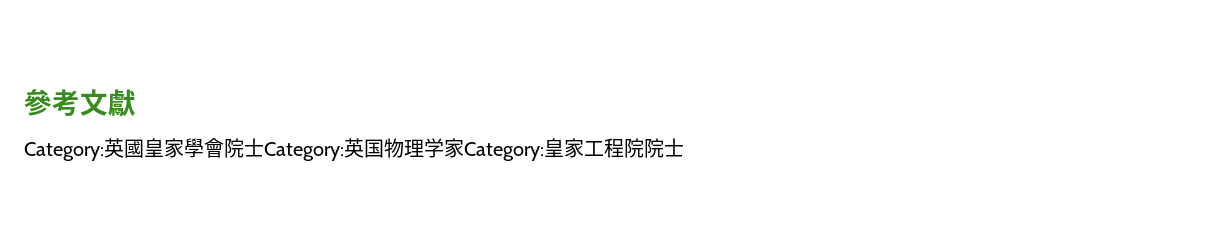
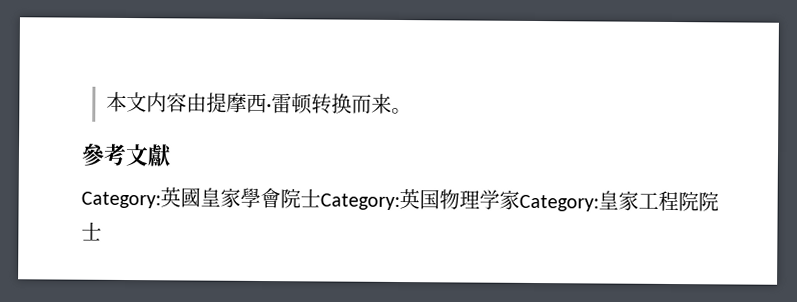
+ 本文内容由提摩西·雷顿转换而来。

